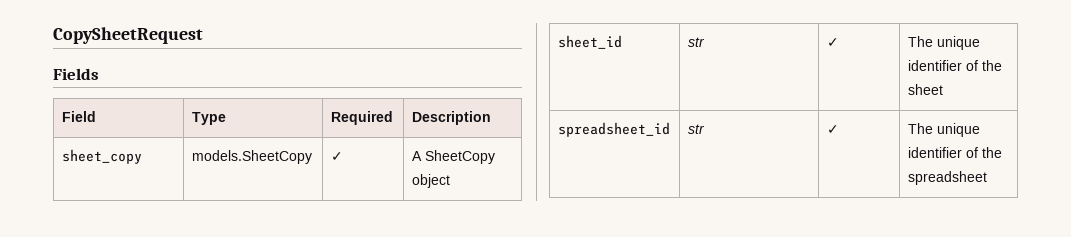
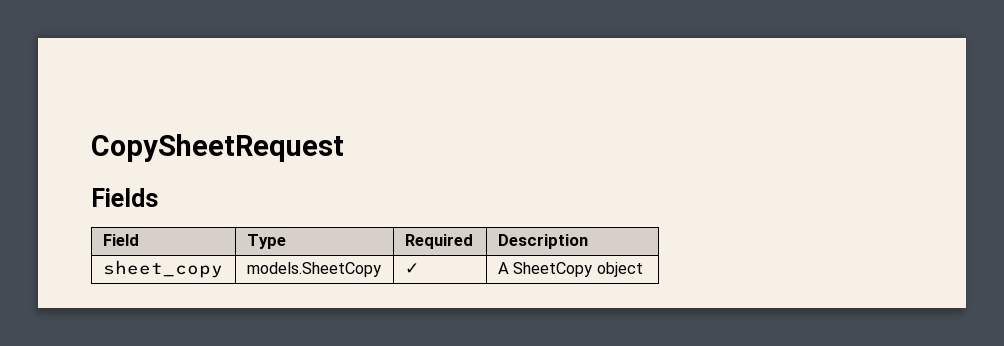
- sheet_id | str | ✓ | The unique identifier of the sheet
- spreadsheet_id | str | ✓ | The unique identifier of the spreadsheet

